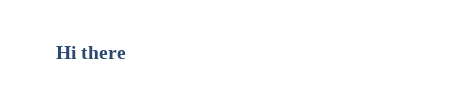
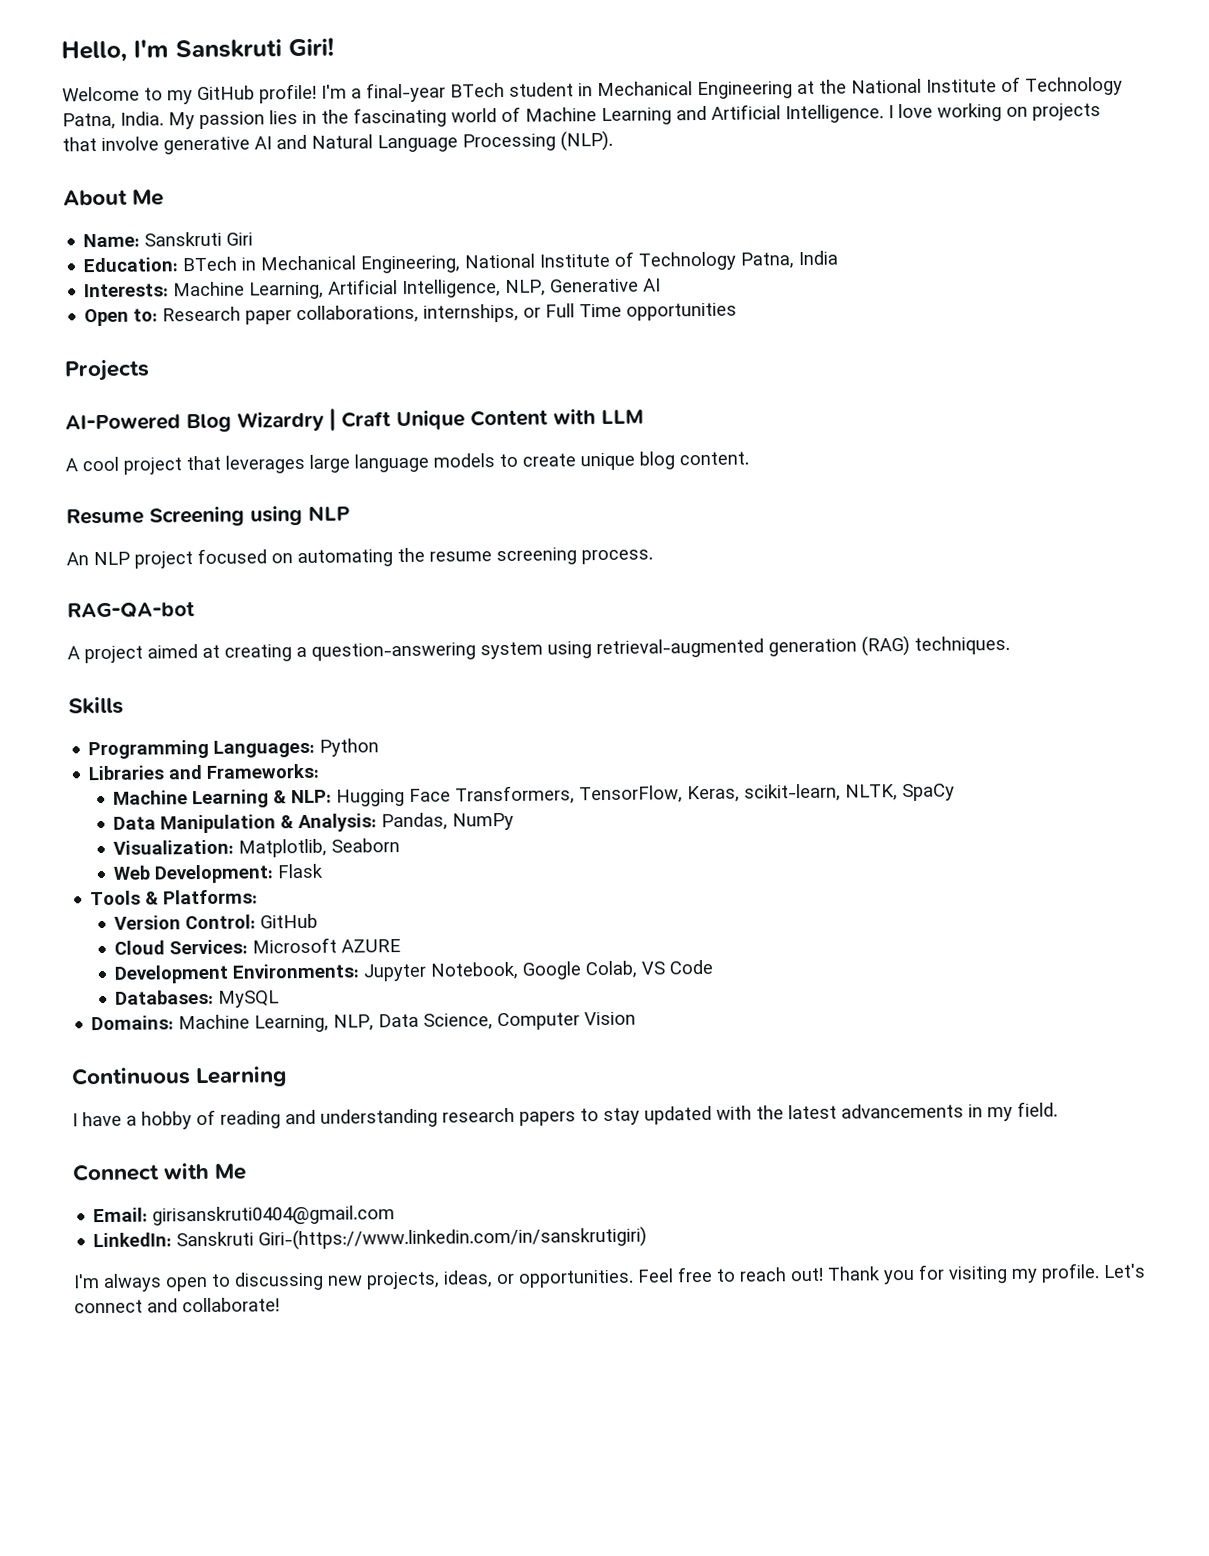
- Hi there
+ Hello, I'm Sanskruti Giri!
+ Welcome to my GitHub profile! I'm a final-year BTech student in Mechanical Engineering at the National Institute of Technology Patna, India. My passion lies in the fascinating world of Machine Learning and Artificial Intelligence. I love working on projects that involve generative AI and Natural Language Processing (NLP).
+ About Me
+ Name: Sanskruti Giri
+ Education: BTech in Mechanical Engineering, National Institute of Technology Patna, India
+ Interests: Machine Learning, Artificial Intelligence, NLP, Generative AI
+ Open to: Research paper collaborations, internships, or Full Time opportunities
+ Projects
+ AI-Powered Blog Wizardry | Craft Unique Content with LLM
+ A cool project that leverages large language models to create unique blog content.
+ Resume Screening using NLP
+ An NLP project focused on automating the resume screening process.
+ RAG-QA-bot
+ A project aimed at creating a question-answering system using retrieval-augmented generation (RAG) techniques.
+ Skills
+ Programming Languages: Python
+ Libraries and Frameworks:
+ Machine Learning & NLP: Hugging Face Transformers, TensorFlow, Keras, scikit-learn, NLTK, SpaCy
+ Data Manipulation & Analysis: Pandas, NumPy
+ Visualization: Matplotlib, Seaborn
+ Web Development: Flask
+ Tools & Platforms:
+ Version Control: GitHub
+ Cloud Services: Microsoft AZURE
+ Development Environments: Jupyter Notebook, Google Colab, VS Code
+ Databases: MySQL
+ Domains: Machine Learning, NLP, Data Science, Computer Vision
+ Continuous Learning
+ I have a hobby of reading and understanding research papers to stay updated with the latest advancements in my field.
+ Connect with Me
+ Email: girisanskruti0404@gmail.com
+ LinkedIn: Sanskruti Giri-(https://www.linkedin.com/in/sanskrutigiri)
+ I'm always open to discussing new projects, ideas, or opportunities. Feel free to reach out! Thank you for visiting my profile. Let's connect and collaborate!

